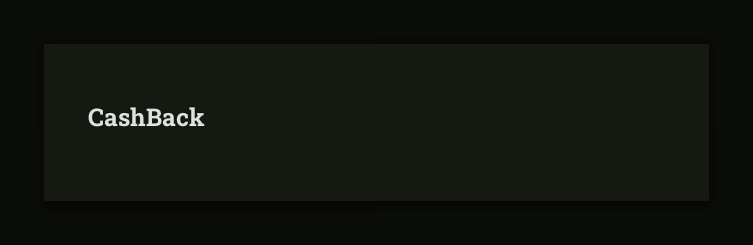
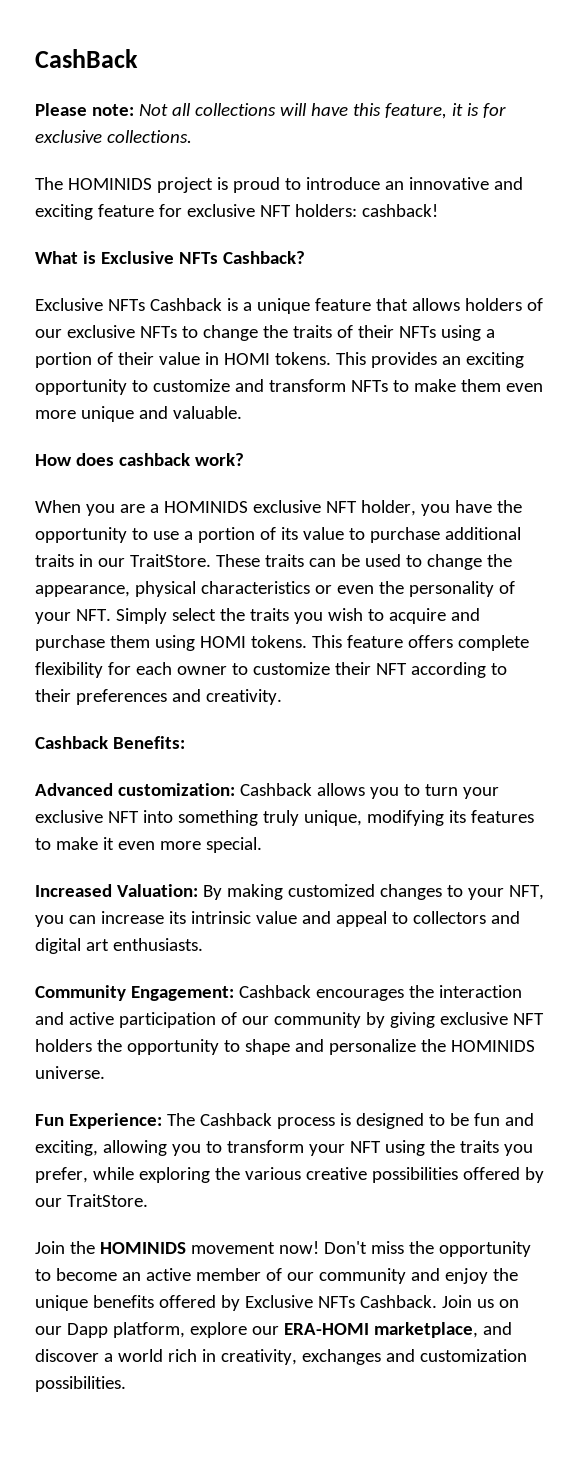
+ Please note: Not all collections will have this feature, it is for exclusive collections.
+ The HOMINIDS project is proud to introduce an innovative and exciting feature for exclusive NFT holders: cashback!
+ What is Exclusive NFTs Cashback?
+ Exclusive NFTs Cashback is a unique feature that allows holders of our exclusive NFTs to change the traits of their NFTs using a portion of their value in HOMI tokens. This provides an exciting opportunity to customize and transform NFTs to make them even more unique and valuable.
+ How does cashback work?
+ When you are a HOMINIDS exclusive NFT holder, you have the opportunity to use a portion of its value to purchase additional traits in our TraitStore. These traits can be used to change the appearance, physical characteristics or even the personality of your NFT. Simply select the traits you wish to acquire and purchase them using HOMI tokens. This feature offers complete flexibility for each owner to customize their NFT according to their preferences and creativity.
+ Cashback Benefits:
+ Advanced customization: Cashback allows you to turn your exclusive NFT into something truly unique, modifying its features to make it even more special.
+ Increased Valuation: By making customized changes to your NFT, you can increase its intrinsic value and appeal to collectors and digital art enthusiasts.
+ Community Engagement: Cashback encourages the interaction and active participation of our community by giving exclusive NFT holders the opportunity to shape and personalize the HOMINIDS universe.
+ Fun Experience: The Cashback process is designed to be fun and exciting, allowing you to transform your NFT using the traits you prefer, while exploring the various creative possibilities offered by our TraitStore.
+ Join the HOMINIDS movement now! Don't miss the opportunity to become an active member of our community and enjoy the unique benefits offered by Exclusive NFTs Cashback. Join us on our Dapp platform, explore our ERA-HOMI marketplace, and discover a world rich in creativity, exchanges and customization possibilities.

